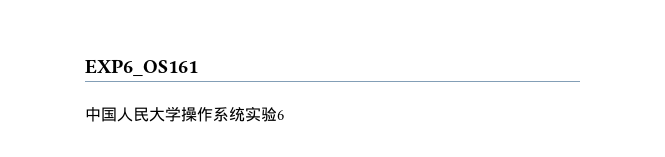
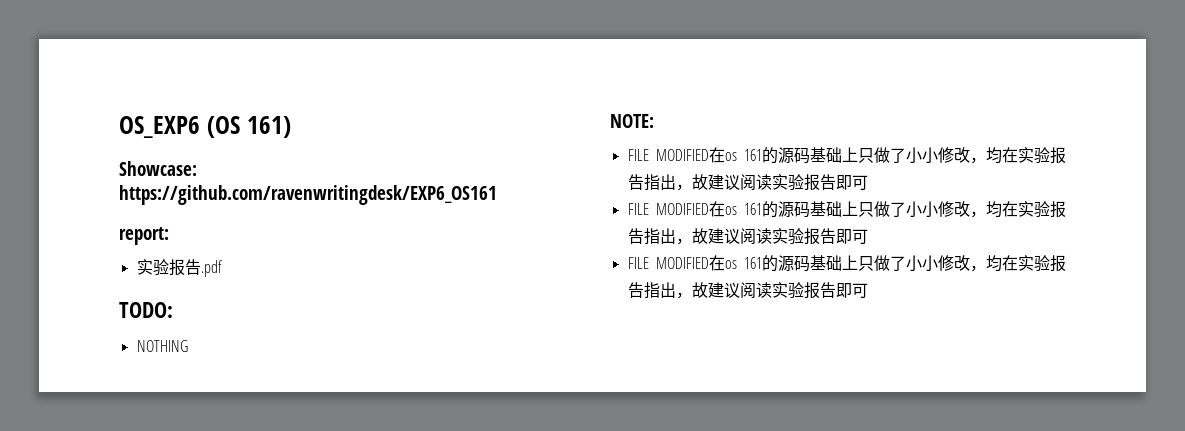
- EXP6_OS161
- 中国人民大学操作系统实验6
+ OS_EXP6 (OS 161)
+ Showcase: https://github.com/ravenwritingdesk/EXP6_OS161
+ report:
+ 实验报告.pdf
+ TODO:
+ NOTHING
+ NOTE:
+ FILE MODIFIED在os 161的源码基础上只做了小小修改，均在实验报告指出，故建议阅读实验报告即可
+ FILE MODIFIED在os 161的源码基础上只做了小小修改，均在实验报告指出，故建议阅读实验报告即可
+ FILE MODIFIED在os 161的源码基础上只做了小小修改，均在实验报告指出，故建议阅读实验报告即可

